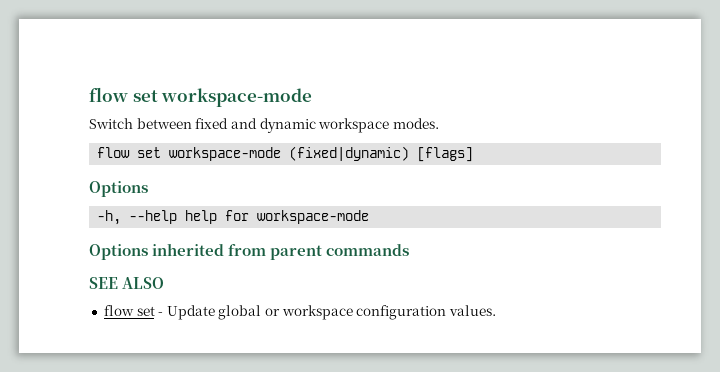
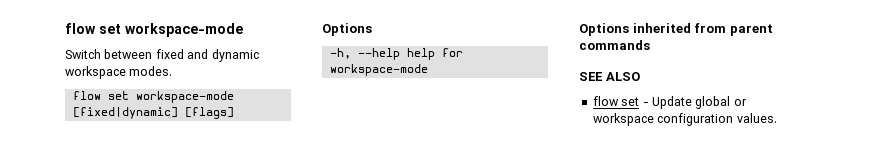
- flow set workspace-mode (fixed|dynamic) [flags]
+ flow set workspace-mode [fixed|dynamic] [flags]

